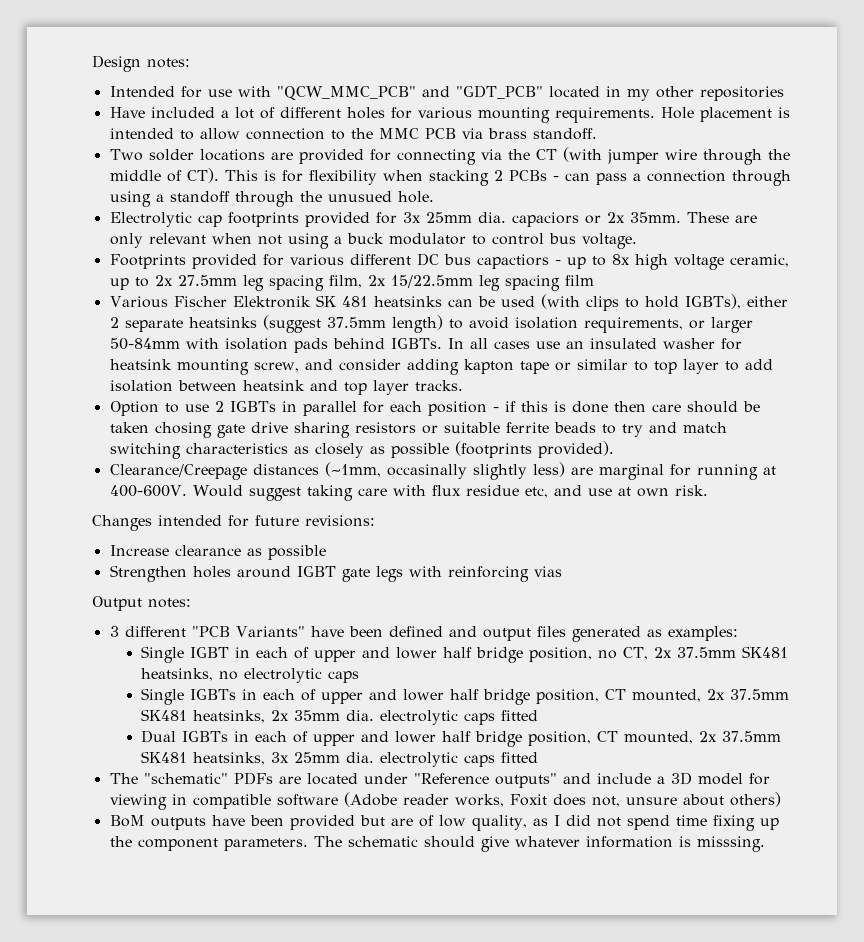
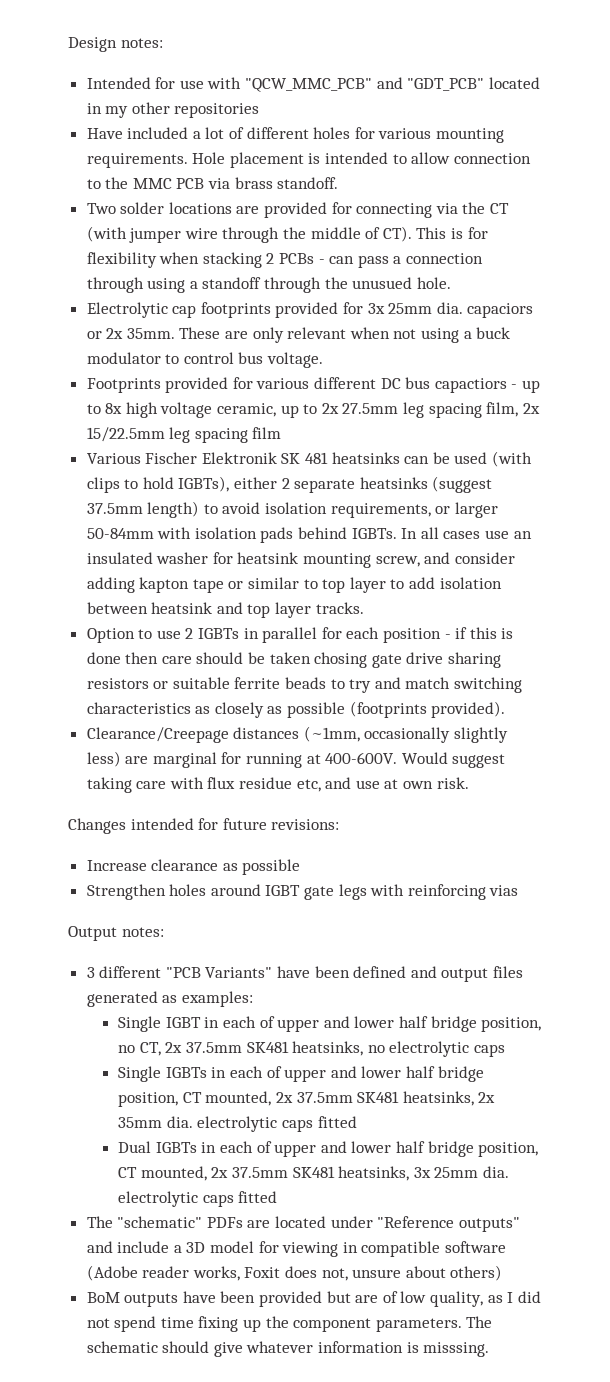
- Clearance/Creepage distances (~1mm, occasinally slightly less) are marginal for running at 400-600V.
+ Clearance/Creepage distances (~1mm, occasionally slightly less) are marginal for running at 400-600V.

